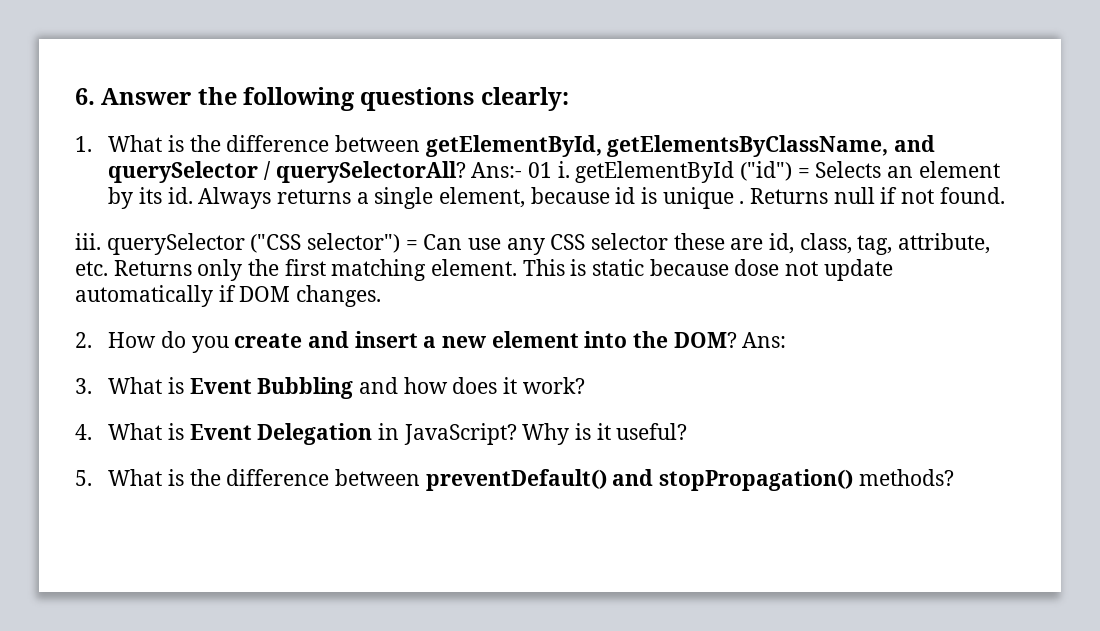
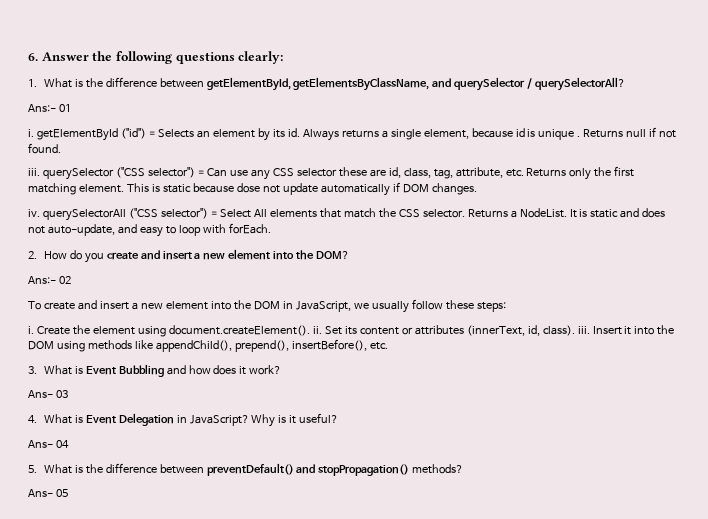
- 1. What is the difference between getElementById, getElementsByClassName, and querySelector / querySelectorAll? Ans:- 01 i. getElementById ("id") = Selects an element by its id.
+ 1. What is the difference between getElementById, getElementsByClassName, and querySelector / querySelectorAll?
+ Ans:- 01
+ i. getElementById ("id") = Selects an element by its id.
+ iv. querySelectorAll ("CSS selector") = Select All elements that match the CSS selector. Returns a NodeList. It is static and does not auto-update, and easy to loop with forEach.
- 2. How do you create and insert a new element into the DOM? Ans:
+ 2. How do you create and insert a new element into the DOM?
+ Ans:- 02
+ To create and insert a new element into the DOM in JavaScript, we usually follow these steps:
+ i. Create the element using document.createElement(). ii. Set its content or attributes (innerText, id, class). iii. Insert it into the DOM using methods like appendChild(), prepend(), insertBefore(), etc.
+ Ans- 03
+ Ans- 04
+ Ans- 05

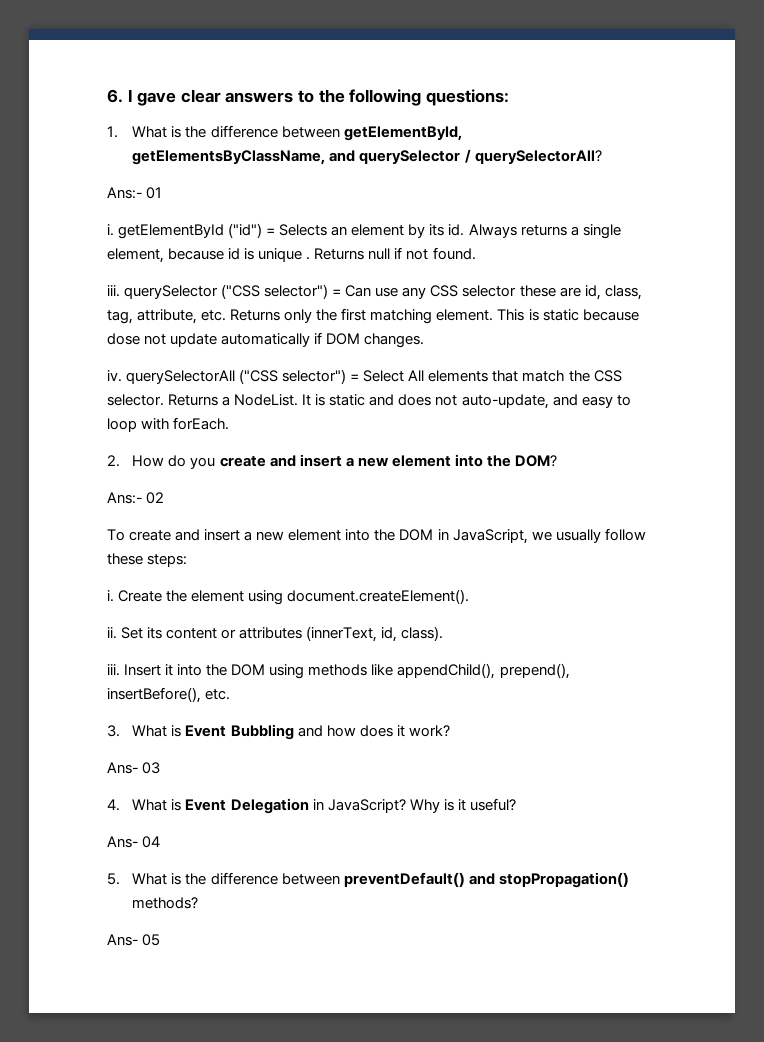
- 6. Answer the following questions clearly:
+ 6. I gave clear answers to the following questions:
- Create the element using document.createElement(). ii.
+ Create the element using document.createElement().
+ ii.
- Set its content or attributes (innerText, id, class). iii.
+ Set its content or attributes (innerText, id, class).
+ iii.

